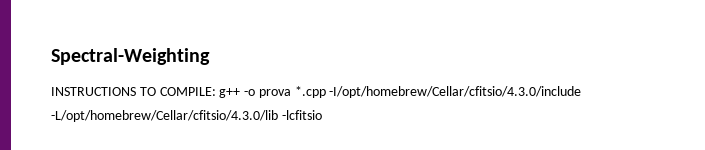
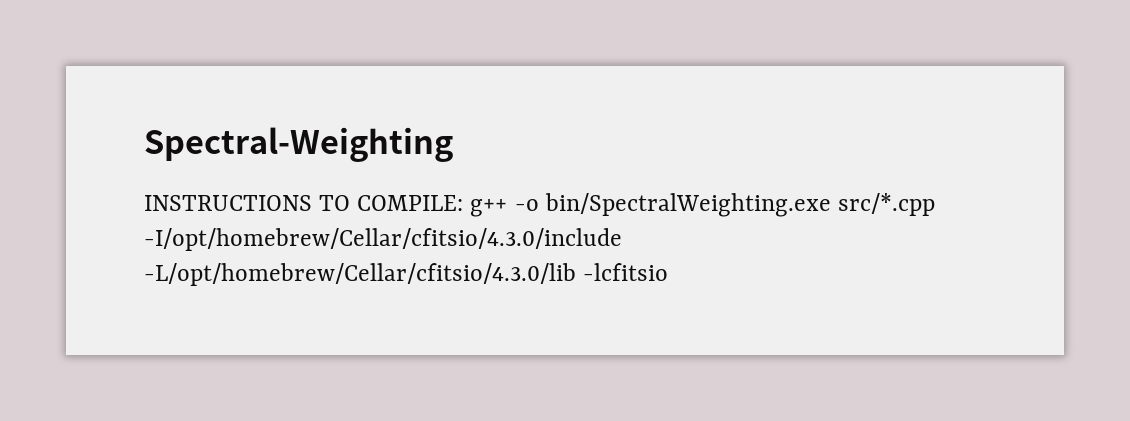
- INSTRUCTIONS TO COMPILE: g++ -o prova *.cpp -I/opt/homebrew/Cellar/cfitsio/4.3.0/include -L/opt/homebrew/Cellar/cfitsio/4.3.0/lib -lcfitsio
+ INSTRUCTIONS TO COMPILE: g++ -o bin/SpectralWeighting.exe src/*.cpp -I/opt/homebrew/Cellar/cfitsio/4.3.0/include -L/opt/homebrew/Cellar/cfitsio/4.3.0/lib -lcfitsio

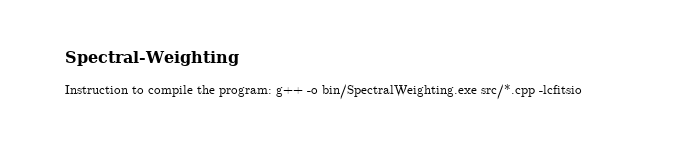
- INSTRUCTIONS TO COMPILE: g++ -o bin/SpectralWeighting.exe src/*.cpp -I/opt/homebrew/Cellar/cfitsio/4.3.0/include -L/opt/homebrew/Cellar/cfitsio/4.3.0/lib -lcfitsio
+ Instruction to compile the program: g++ -o bin/SpectralWeighting.exe src/*.cpp -lcfitsio

